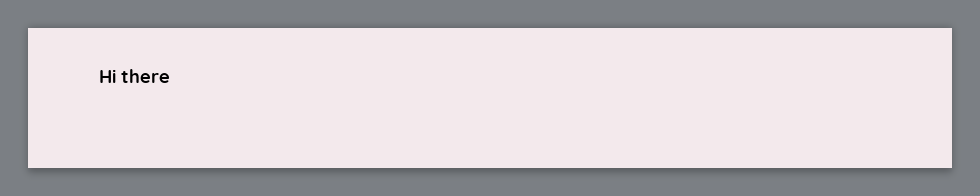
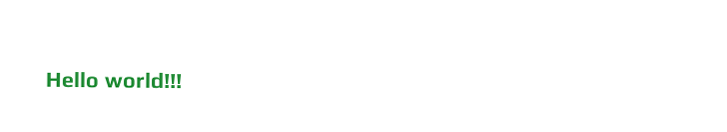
- Hi there
+ Hello world!!!

